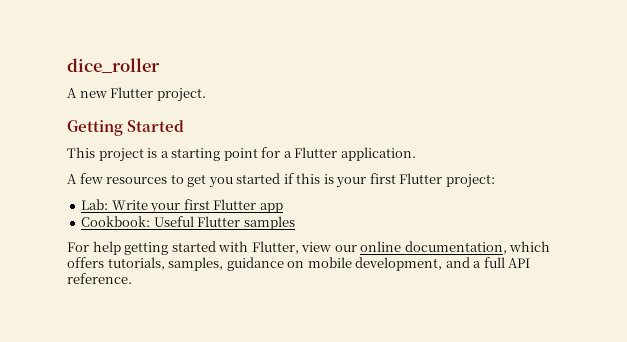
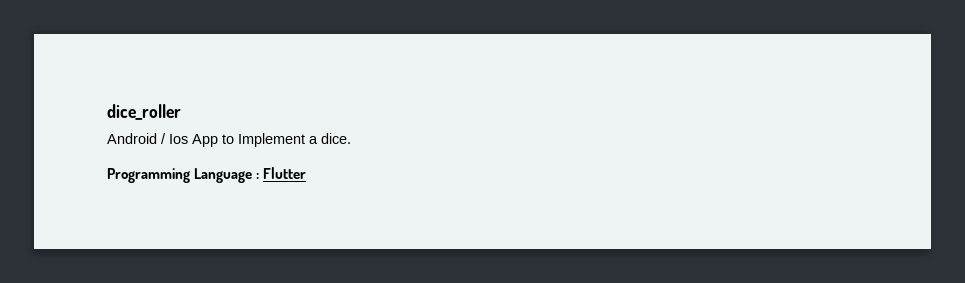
- A new Flutter project.
- Getting Started
- This project is a starting point for a Flutter application.
- A few resources to get you started if this is your first Flutter project:
- Lab: Write your first Flutter app
- Cookbook: Useful Flutter samples
- For help getting started with Flutter, view our online documentation, which offers tutorials, samples, guidance on mobile development, and a full API reference.
+ Android / Ios App to Implement a dice.
+ Programming Language : Flutter

